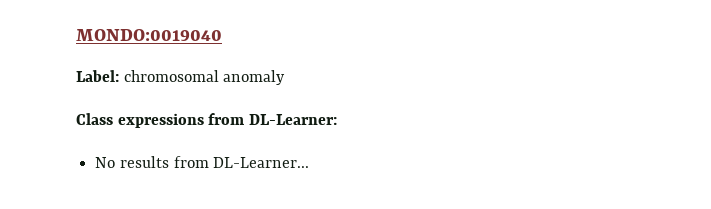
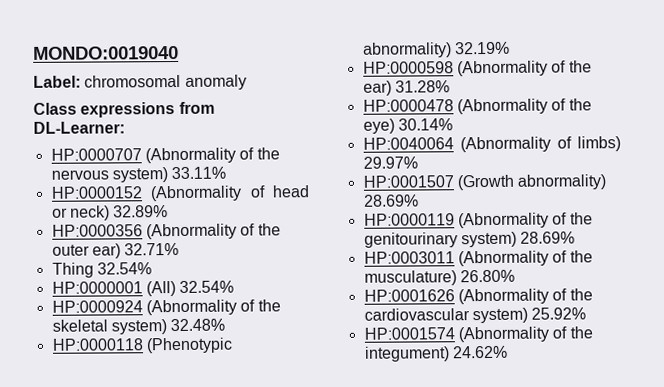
- No results from DL-Learner...
+ HP:0000707 (Abnormality of the nervous system) 33.11%
+ HP:0000152 (Abnormality of head or neck) 32.89%
+ HP:0000356 (Abnormality of the outer ear) 32.71%
+ Thing 32.54%
+ HP:0000001 (All) 32.54%
+ HP:0000924 (Abnormality of the skeletal system) 32.48%
+ HP:0000118 (Phenotypic abnormality) 32.19%
+ HP:0000598 (Abnormality of the ear) 31.28%
+ HP:0000478 (Abnormality of the eye) 30.14%
+ HP:0040064 (Abnormality of limbs) 29.97%
+ HP:0001507 (Growth abnormality) 28.69%
+ HP:0000119 (Abnormality of the genitourinary system) 28.69%
+ HP:0003011 (Abnormality of the musculature) 26.80%
+ HP:0001626 (Abnormality of the cardiovascular system) 25.92%
+ HP:0001574 (Abnormality of the integument) 24.62%

